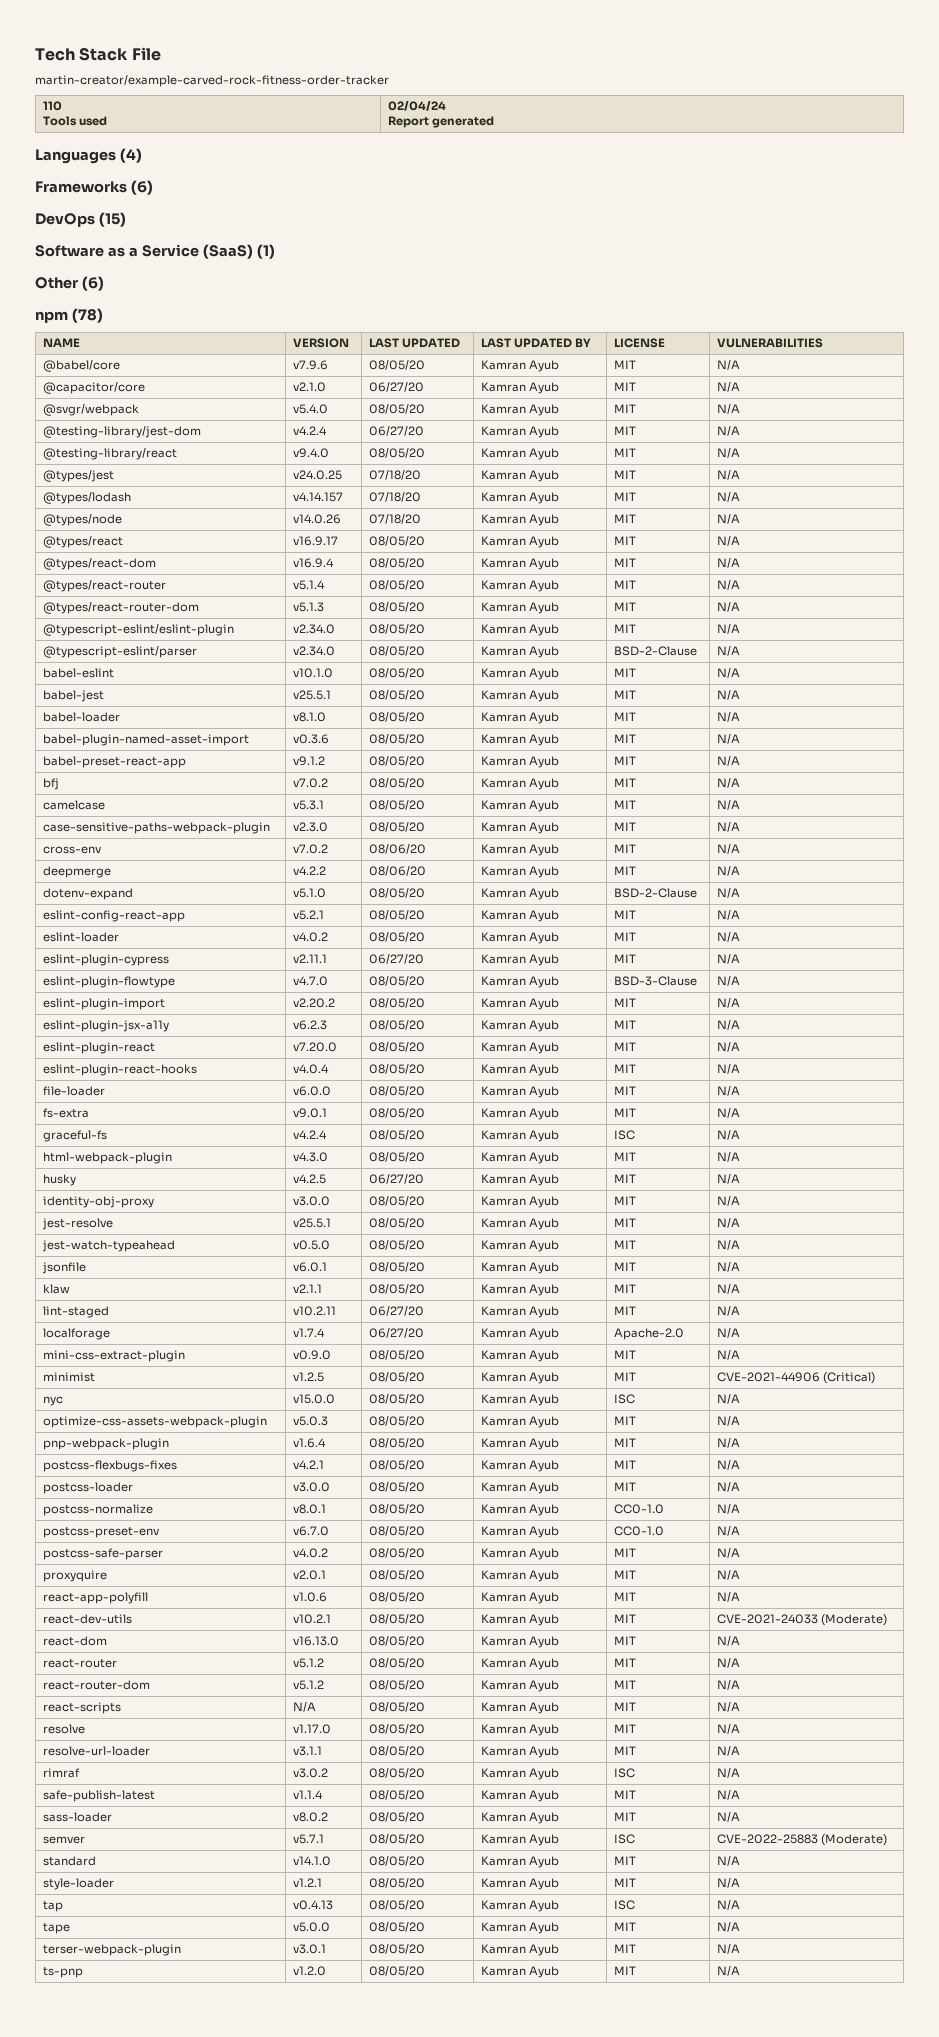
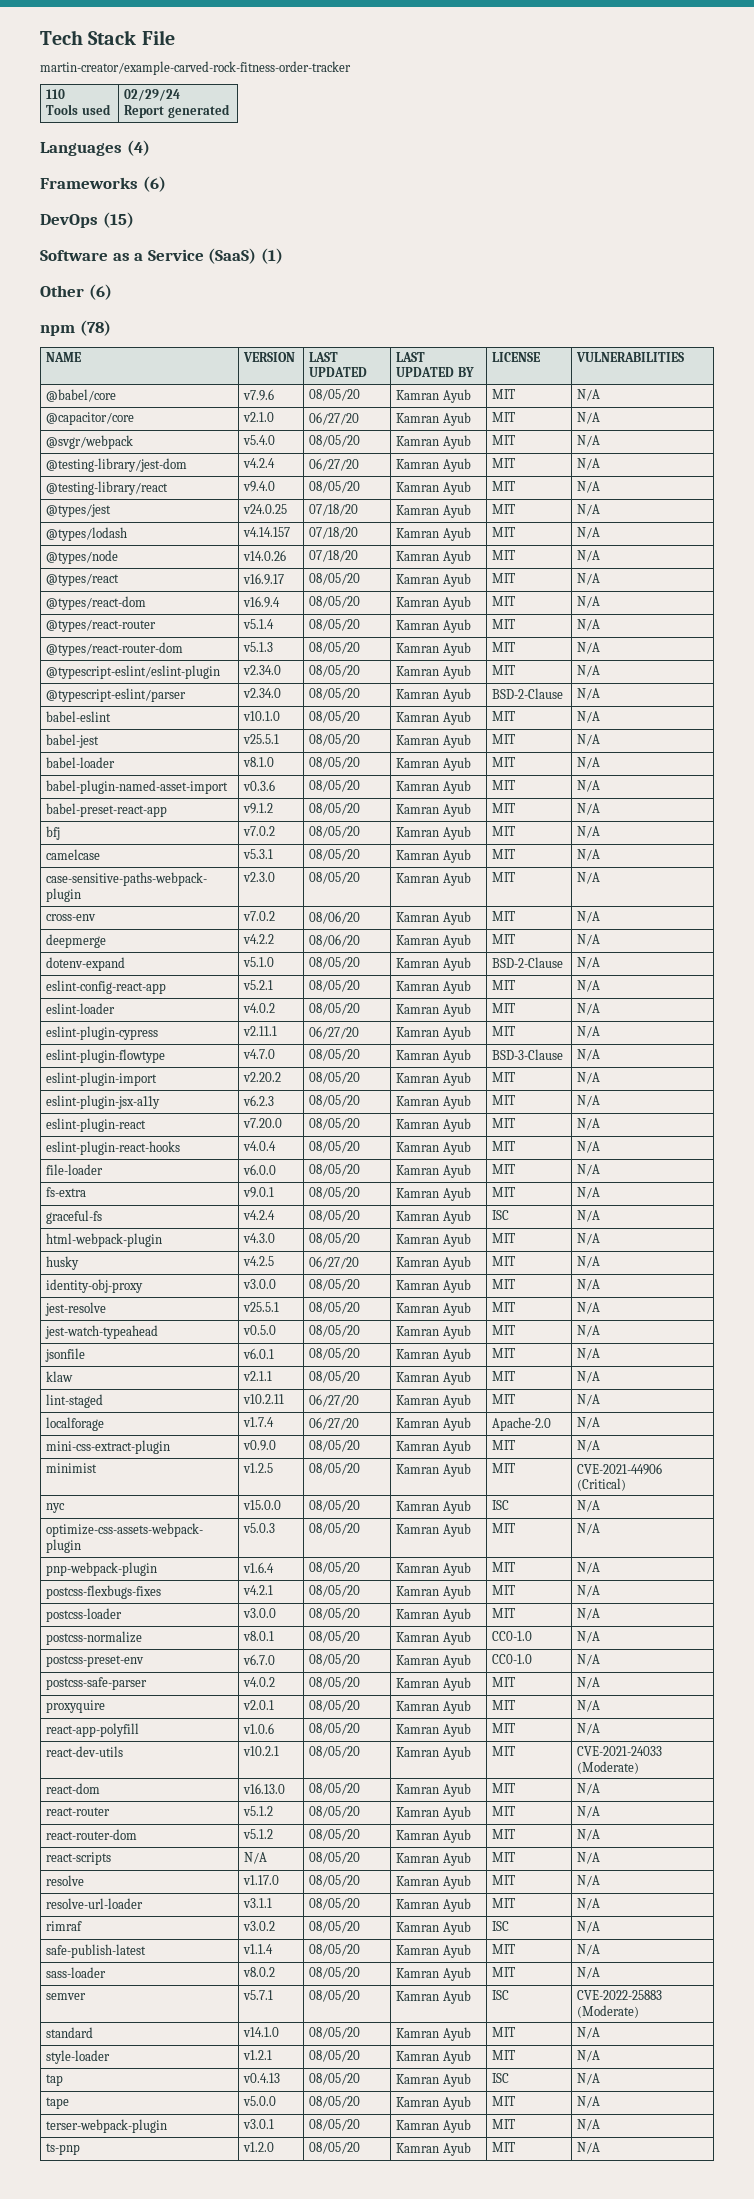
  110
- Tools used | 02/04/24
+ Tools used | 02/29/24

